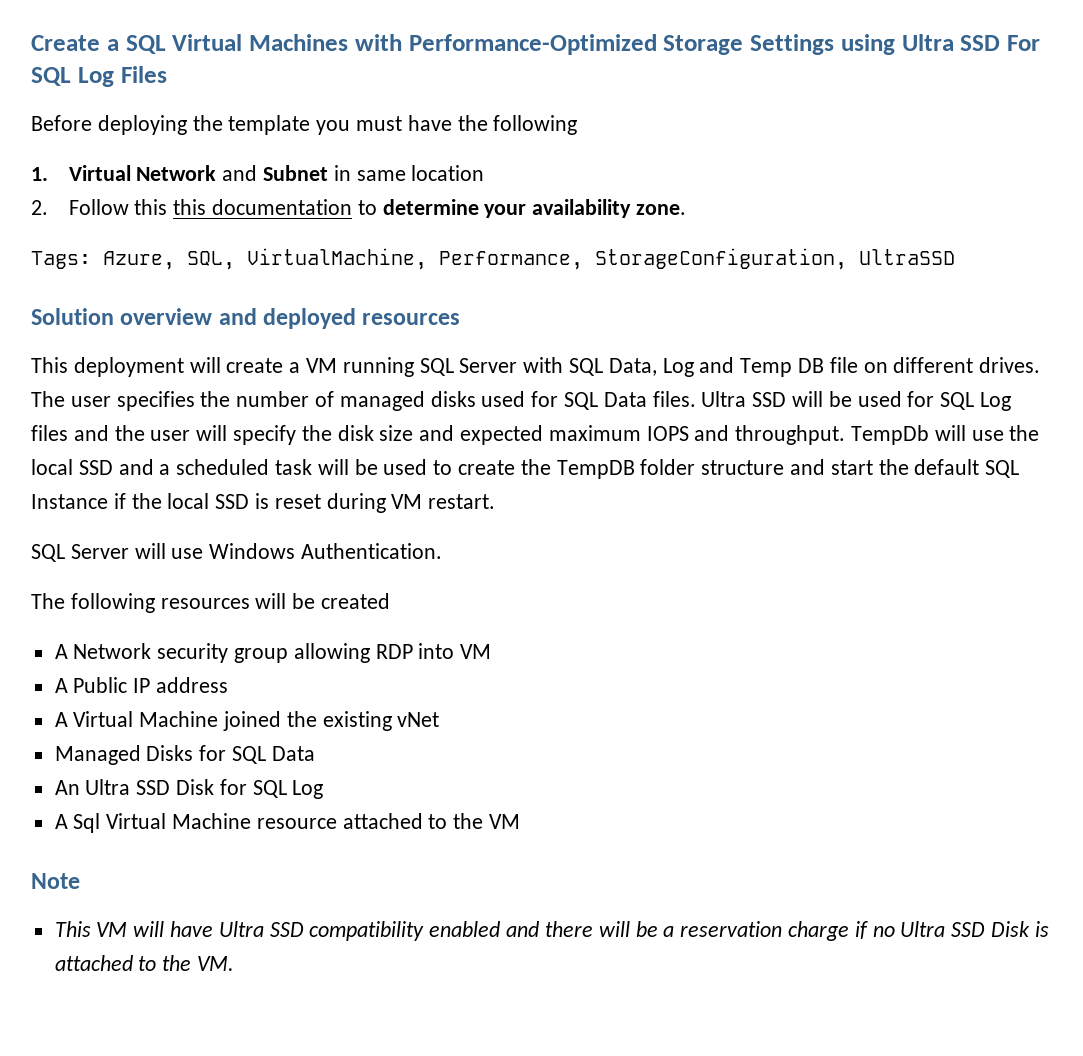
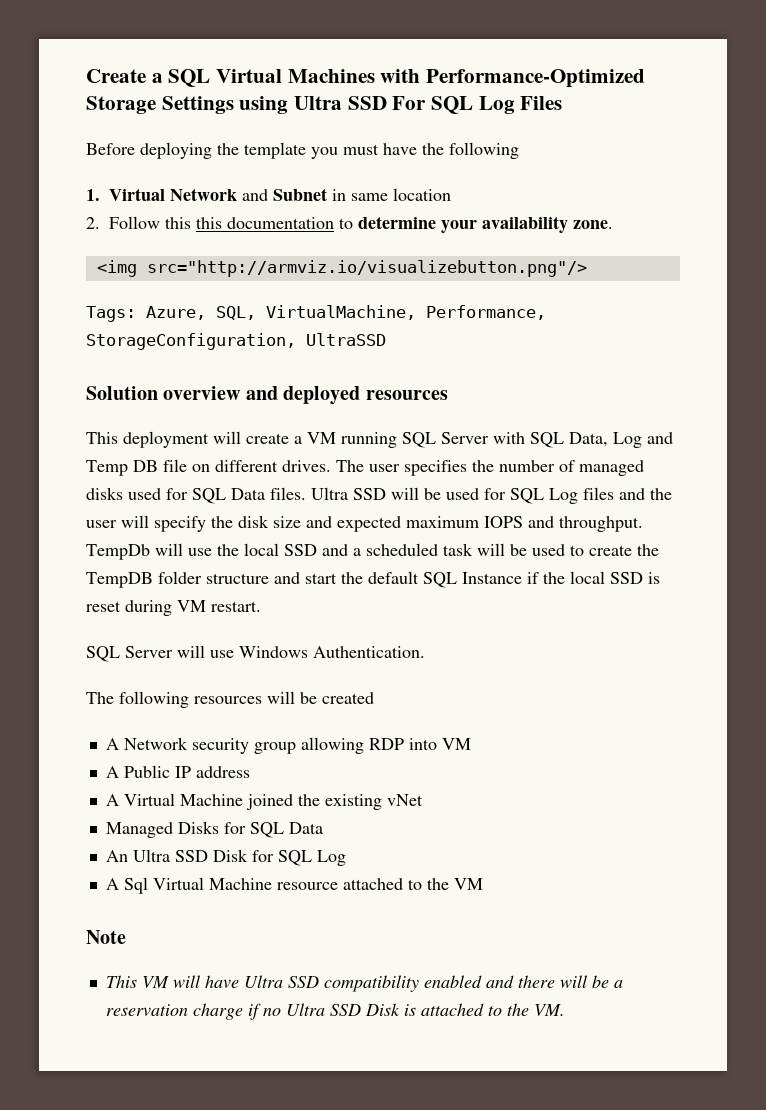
+ <img src="http://armviz.io/visualizebutton.png"/>

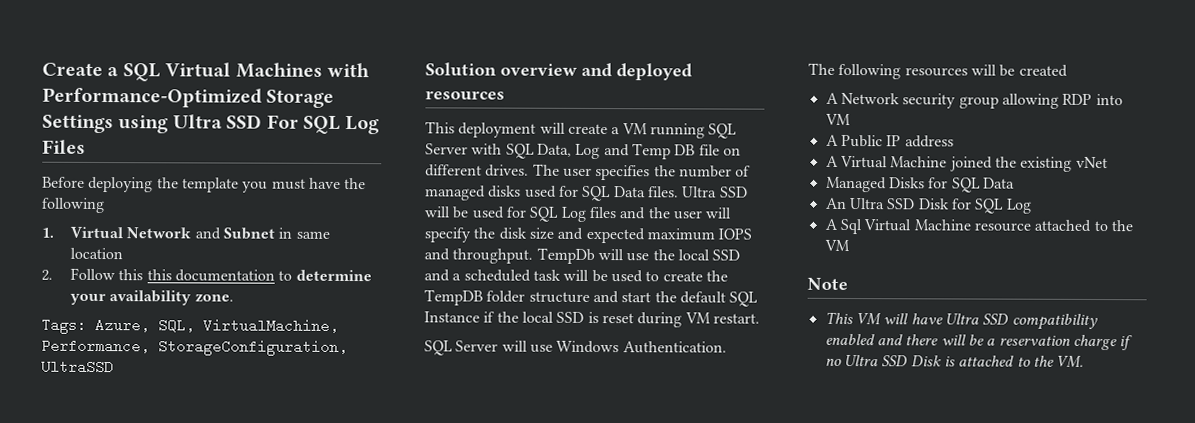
- <img src="http://armviz.io/visualizebutton.png"/>

